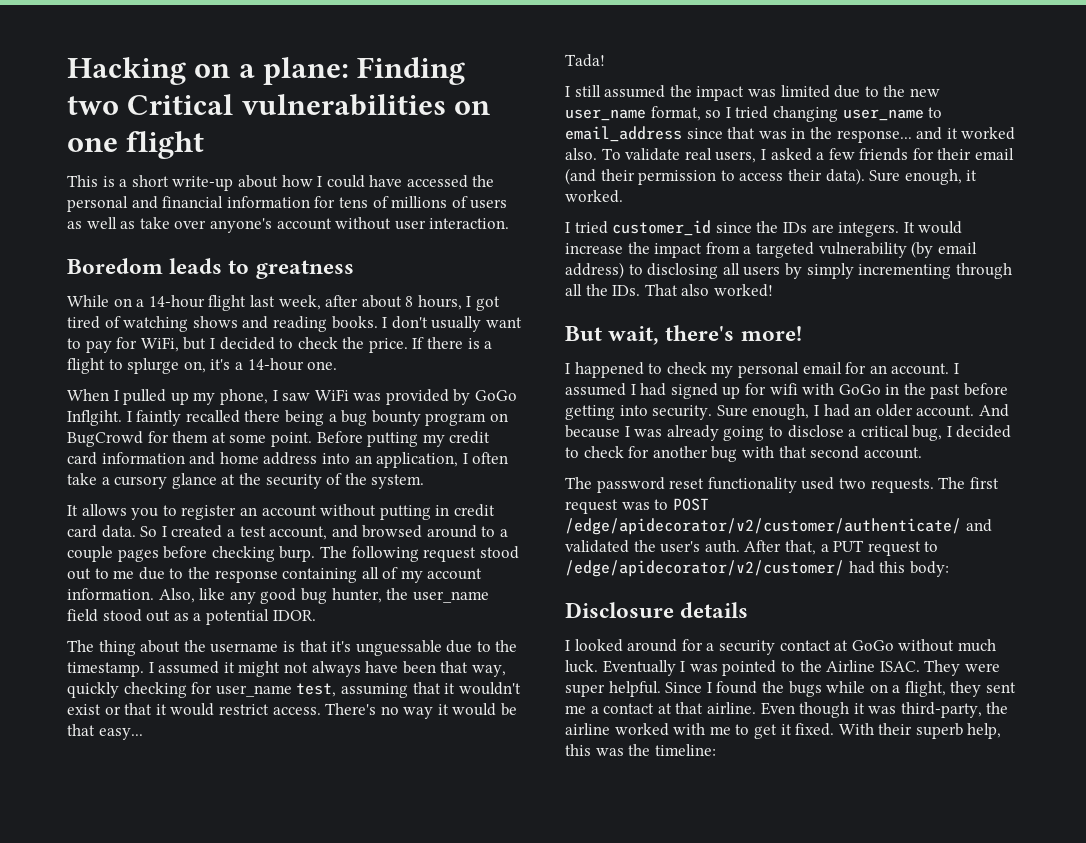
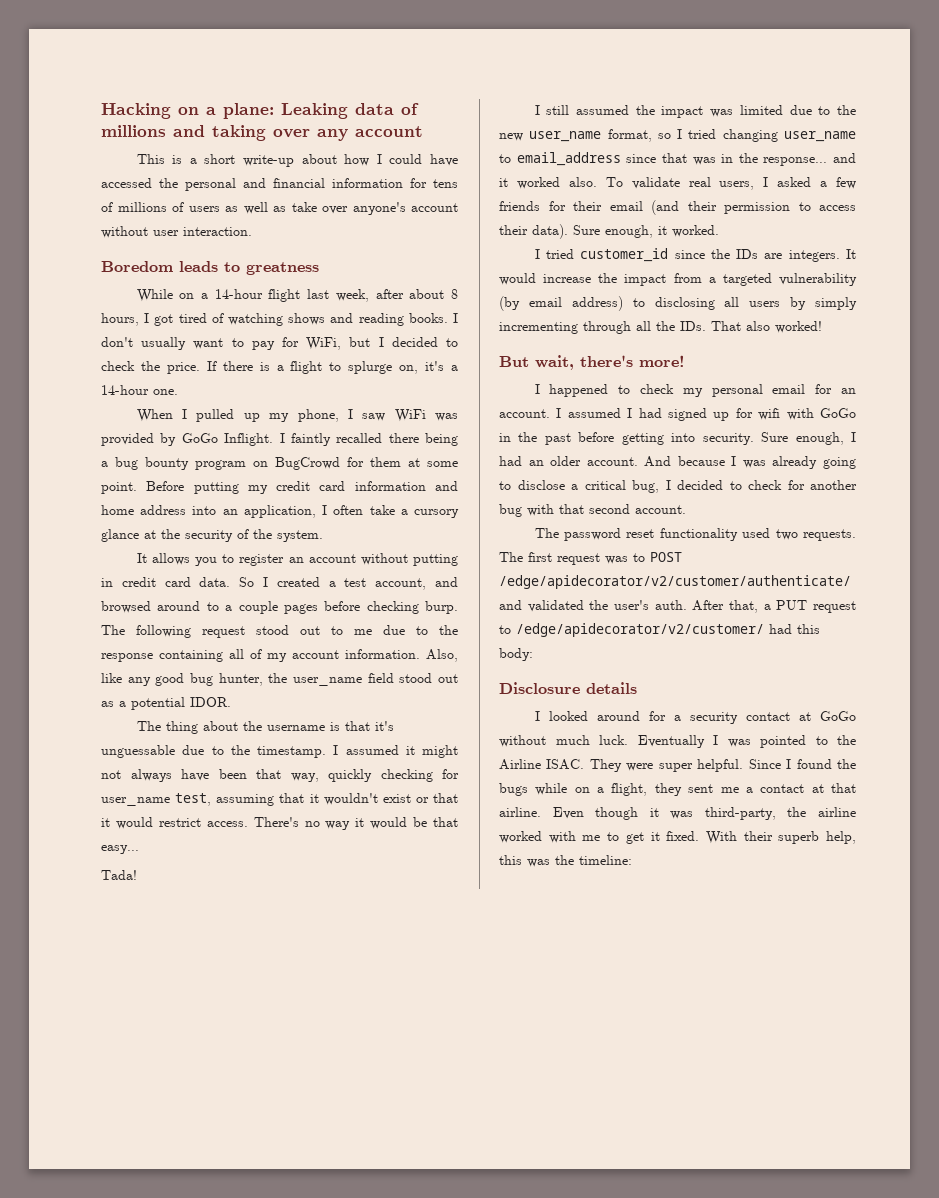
- Hacking on a plane: Finding two Critical vulnerabilities on one flight
+ Hacking on a plane: Leaking data of millions and taking over any account
- When I pulled up my phone, I saw WiFi was provided by GoGo Inflgiht.
+ When I pulled up my phone, I saw WiFi was provided by GoGo Inflight.

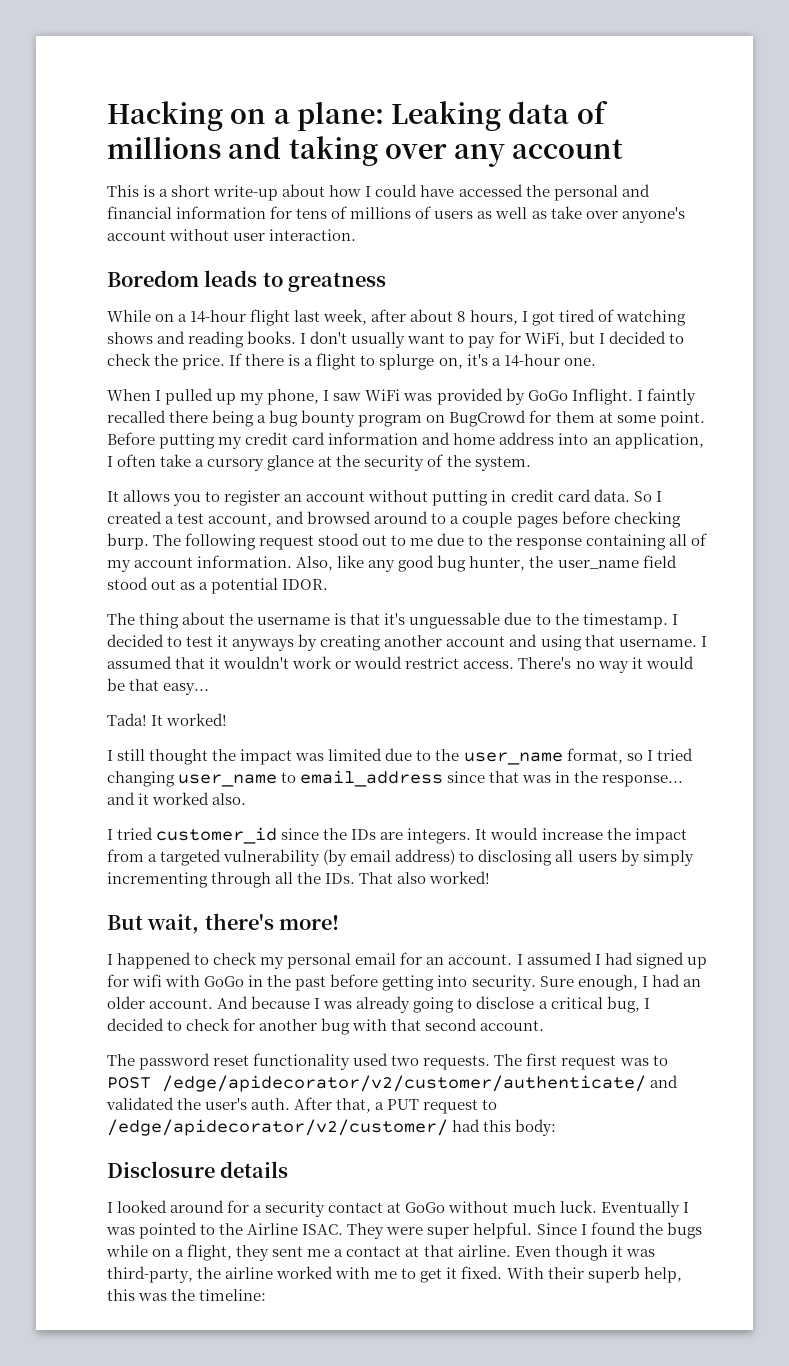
- I assumed it might not always have been that way, quickly checking for user_name test, assuming that it wouldn't exist or that it would restrict access.
+ I decided to test it anyways by creating another account and using that username. I assumed that it wouldn't work or would restrict access.
+ It worked!
- I still assumed the impact was limited due to the new user_name format, so I tried changing user_name to email_address since that was in the response... and it worked also. To validate real users, I asked a few friends for their email (and their permission to access their data). Sure enough, it worked.
+ I still thought the impact was limited due to the user_name format, so I tried changing user_name to email_address since that was in the response... and it worked also.

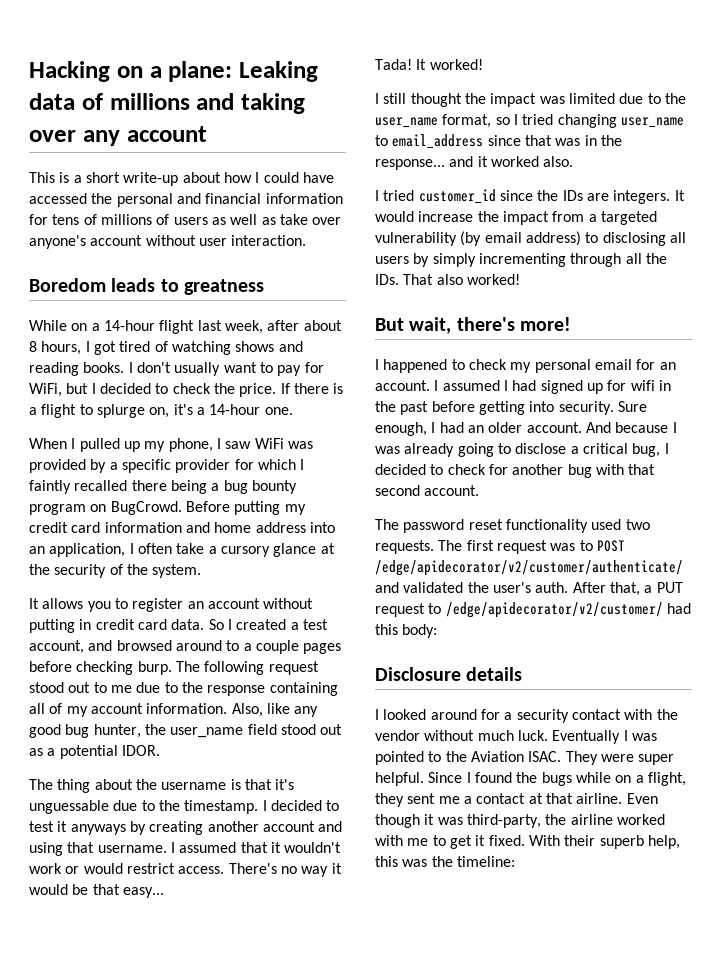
- When I pulled up my phone, I saw WiFi was provided by GoGo Inflight. I faintly recalled there being a bug bounty program on BugCrowd for them at some point.
+ When I pulled up my phone, I saw WiFi was provided by a specific provider for which I faintly recalled there being a bug bounty program on BugCrowd.
- I assumed I had signed up for wifi with GoGo in the past before getting into security.
+ I assumed I had signed up for wifi in the past before getting into security.
- I looked around for a security contact at GoGo without much luck.
+ I looked around for a security contact with the vendor without much luck.
- Eventually I was pointed to the Airline ISAC.
+ Eventually I was pointed to the Aviation ISAC.

